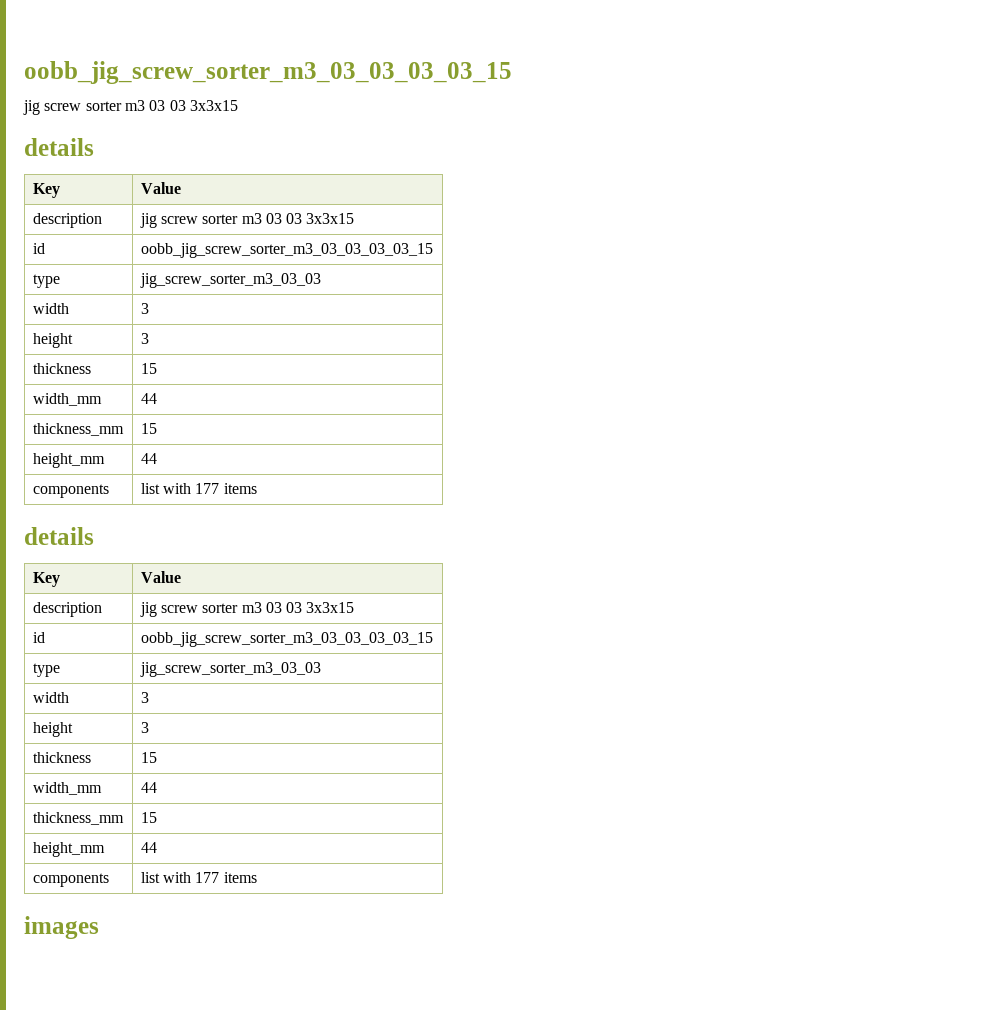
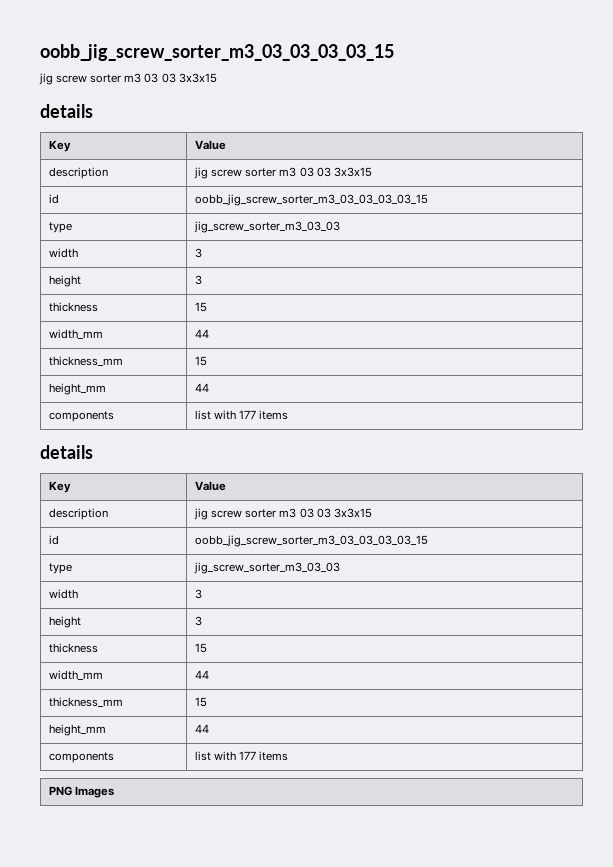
- images
+ PNG Images

